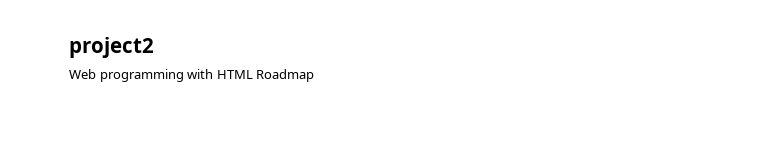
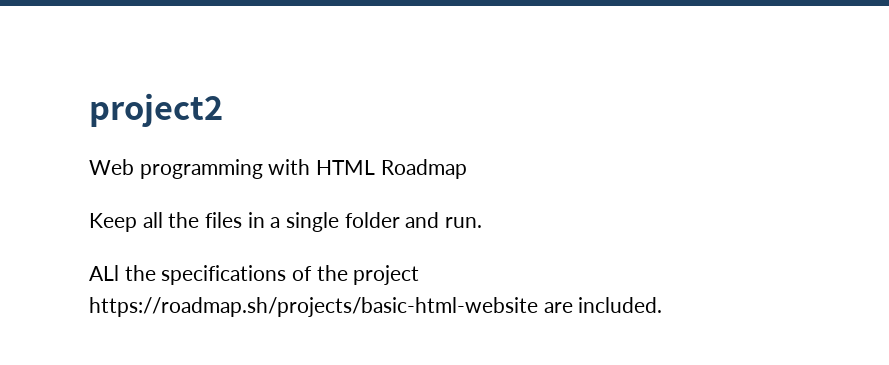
+ Keep all the files in a single folder and run.
+ ALl the specifications of the project https://roadmap.sh/projects/basic-html-website are included.

